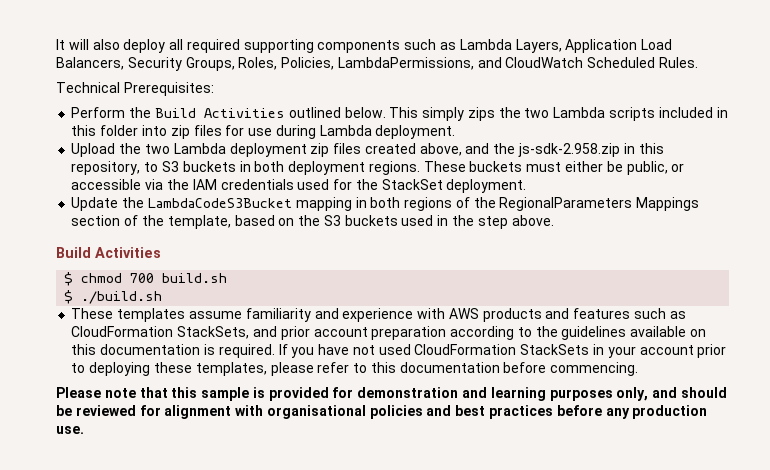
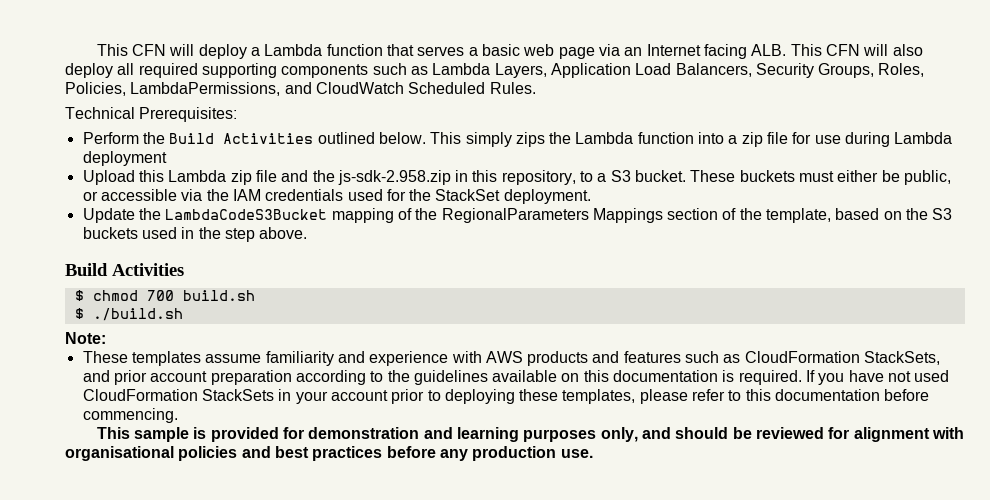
- It will also deploy all required supporting components such as Lambda Layers, Application Load Balancers, Security Groups, Roles, Policies, LambdaPermissions, and CloudWatch Scheduled Rules.
+ This CFN will deploy a Lambda function that serves a basic web page via an Internet facing ALB. This CFN will also deploy all required supporting components such as Lambda Layers, Application Load Balancers, Security Groups, Roles, Policies, LambdaPermissions, and CloudWatch Scheduled Rules.
- This simply zips the two Lambda scripts included in this folder into zip files for use during Lambda deployment.
+ This simply zips the Lambda function into a zip file for use during Lambda deployment
- Upload the two Lambda deployment zip files created above, and the js-sdk-2.958.zip in this repository, to S3 buckets in both deployment regions.
+ Upload this Lambda zip file and the js-sdk-2.958.zip in this repository, to a S3 bucket.
- Update the LambdaCodeS3Bucket mapping in both regions of the RegionalParameters Mappings section of the template, based on the S3 buckets used in the step above.
+ Update the LambdaCodeS3Bucket mapping of the RegionalParameters Mappings section of the template, based on the S3 buckets used in the step above.
+ Note:
- Please note that this sample is provided for demonstration and learning purposes only, and should be reviewed for alignment with organisational policies and best practices before any production use.
+ This sample is provided for demonstration and learning purposes only, and should be reviewed for alignment with organisational policies and best practices before any production use.

